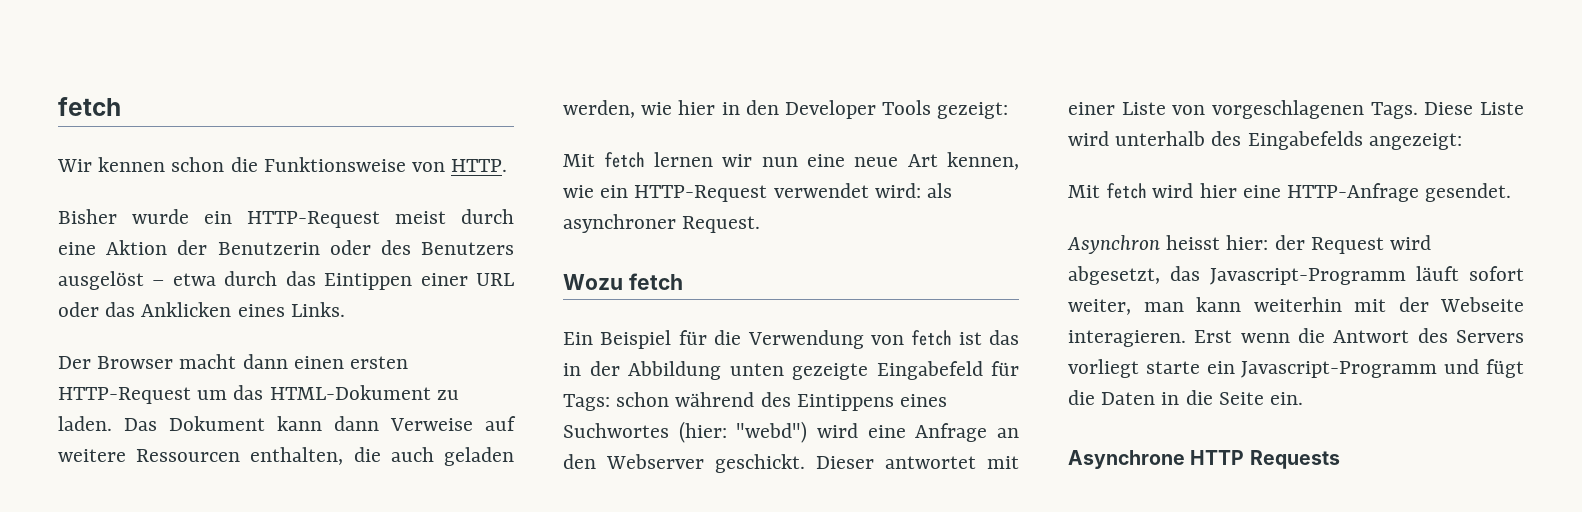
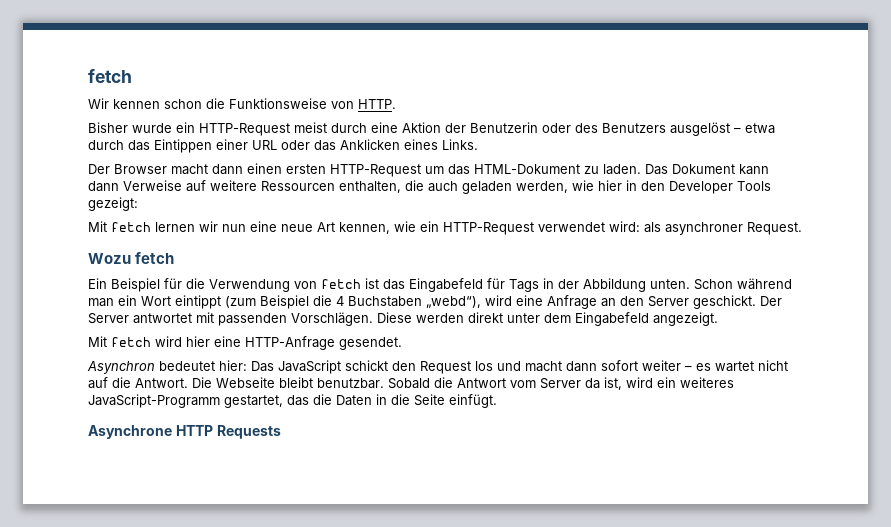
- Ein Beispiel für die Verwendung von fetch ist das in der Abbildung unten gezeigte Eingabefeld für Tags: schon während des Eintippens eines Suchwortes (hier: "webd") wird eine Anfrage an den Webserver geschickt. Dieser antwortet mit einer Liste von vorgeschlagenen Tags. Diese Liste wird unterhalb des Eingabefelds angezeigt:
+ Ein Beispiel für die Verwendung von fetch ist das Eingabefeld für Tags in der Abbildung unten. Schon während man ein Wort eintippt (zum Beispiel die 4 Buchstaben „webd“), wird eine Anfrage an den Server geschickt. Der Server antwortet mit passenden Vorschlägen. Diese werden direkt unter dem Eingabefeld angezeigt.
- Asynchron heisst hier: der Request wird abgesetzt, das Javascript-Programm läuft sofort weiter, man kann weiterhin mit der Webseite interagieren. Erst wenn die Antwort des Servers vorliegt starte ein Javascript-Programm und fügt die Daten in die Seite ein.
+ Asynchron bedeutet hier: Das JavaScript schickt den Request los und macht dann sofort weiter – es wartet nicht auf die Antwort. Die Webseite bleibt benutzbar. Sobald die Antwort vom Server da ist, wird ein weiteres JavaScript-Programm gestartet, das die Daten in die Seite einfügt.

